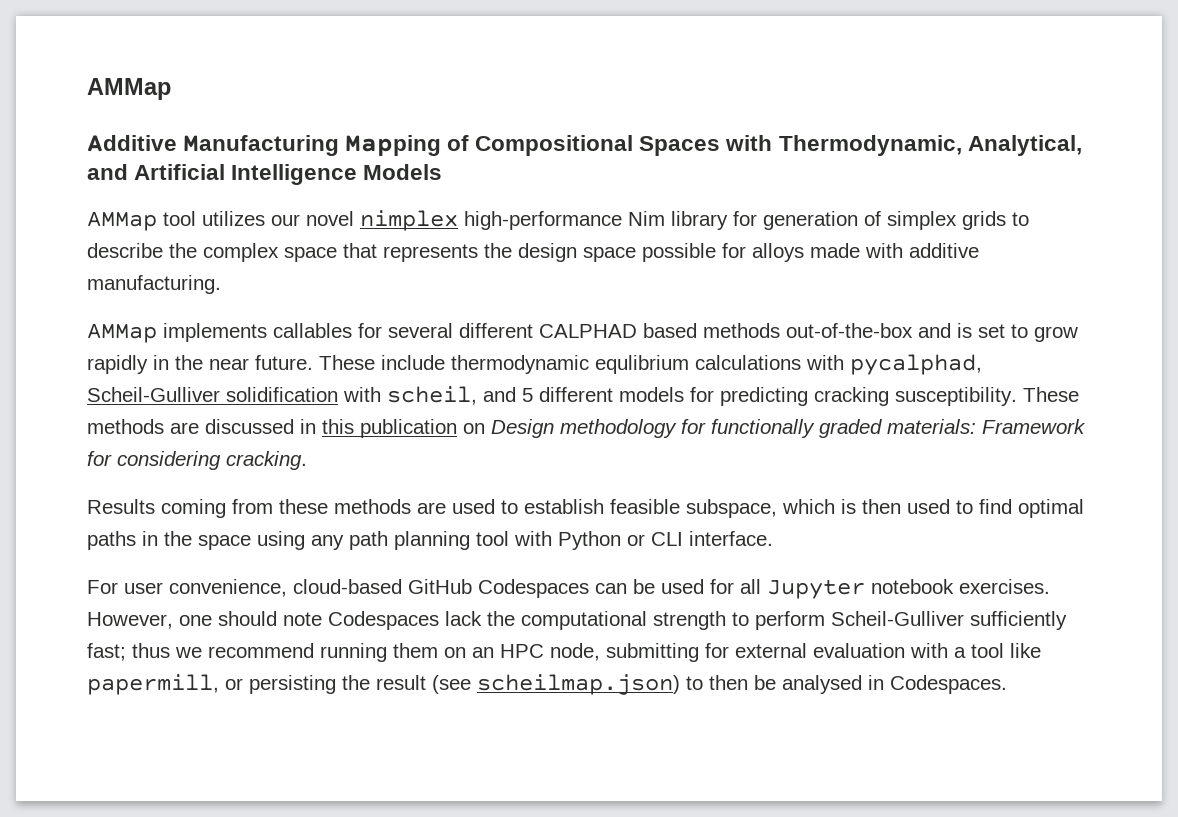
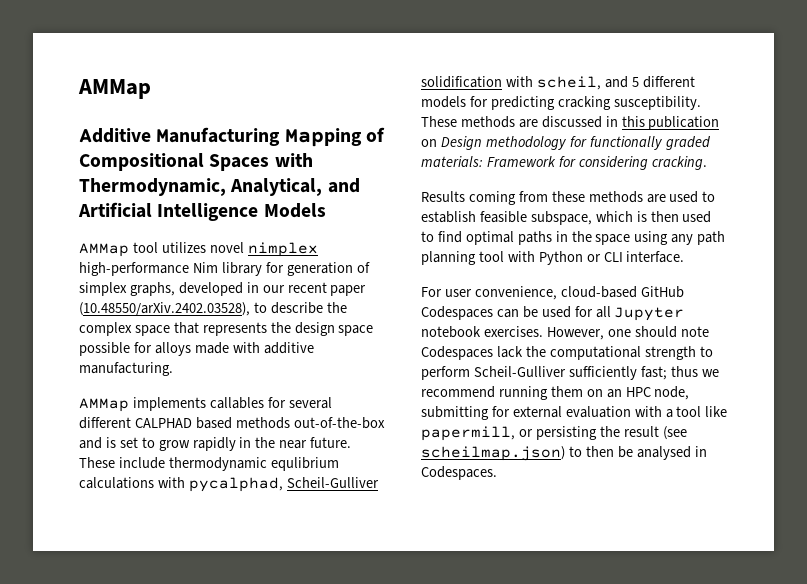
- AMMap tool utilizes our novel nimplex high-performance Nim library for generation of simplex grids to describe the complex space that represents the design space possible for alloys made with additive manufacturing.
+ AMMap tool utilizes novel nimplex high-performance Nim library for generation of simplex graphs, developed in our recent paper (10.48550/arXiv.2402.03528), to describe the complex space that represents the design space possible for alloys made with additive manufacturing.

